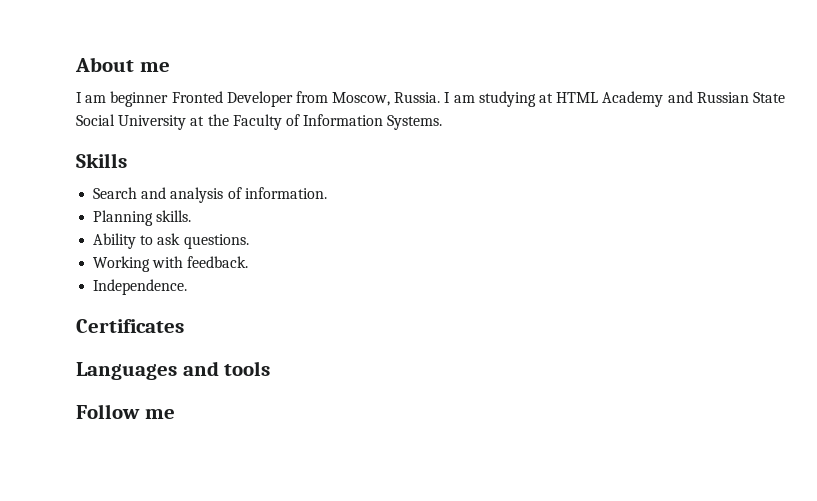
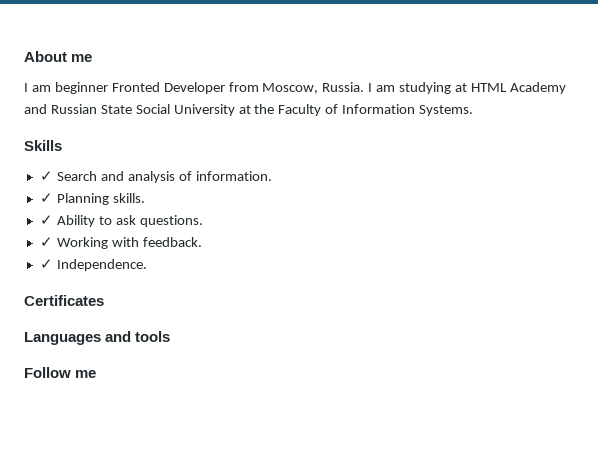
- Search and analysis of information.
+ ✓ Search and analysis of information.
- Planning skills.
+ ✓ Planning skills.
- Ability to ask questions.
+ ✓ Ability to ask questions.
- Working with feedback.
+ ✓ Working with feedback.
- Independence.
+ ✓ Independence.

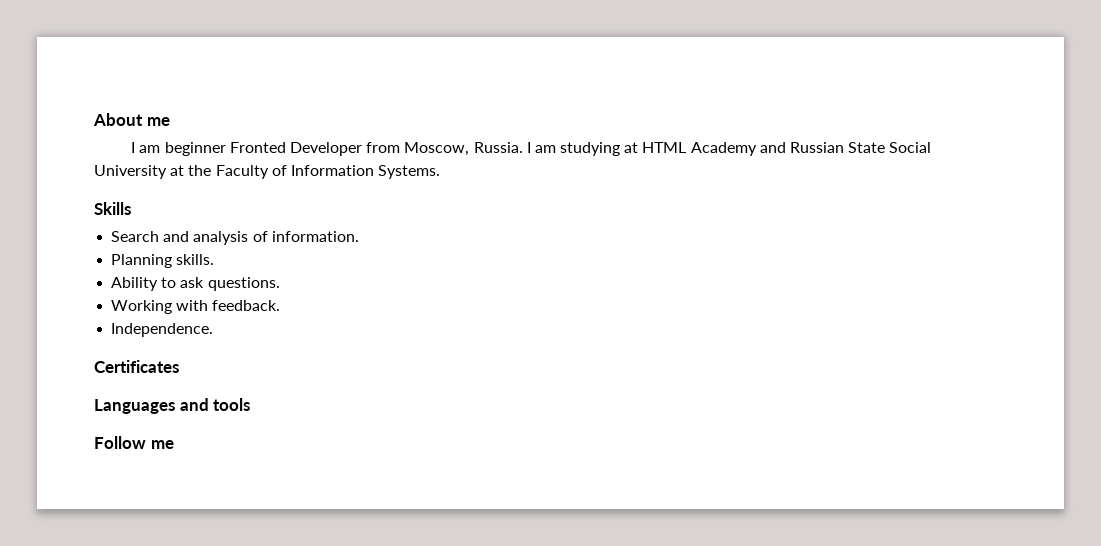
- ✓ Search and analysis of information.
+ Search and analysis of information.
- ✓ Planning skills.
+ Planning skills.
- ✓ Ability to ask questions.
+ Ability to ask questions.
- ✓ Working with feedback.
+ Working with feedback.
- ✓ Independence.
+ Independence.

